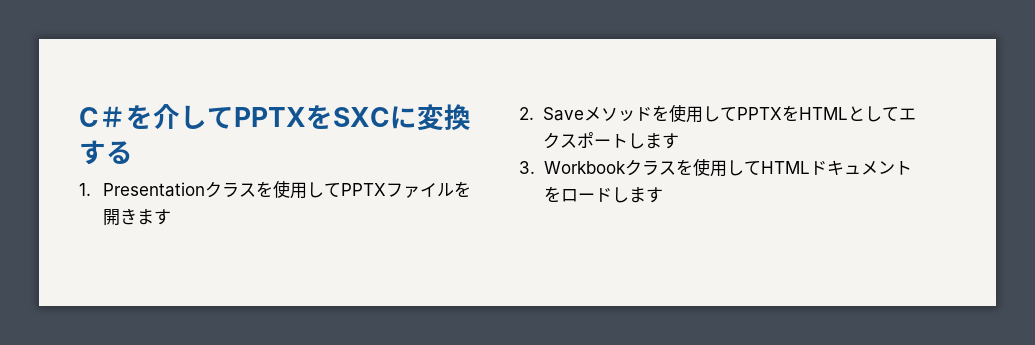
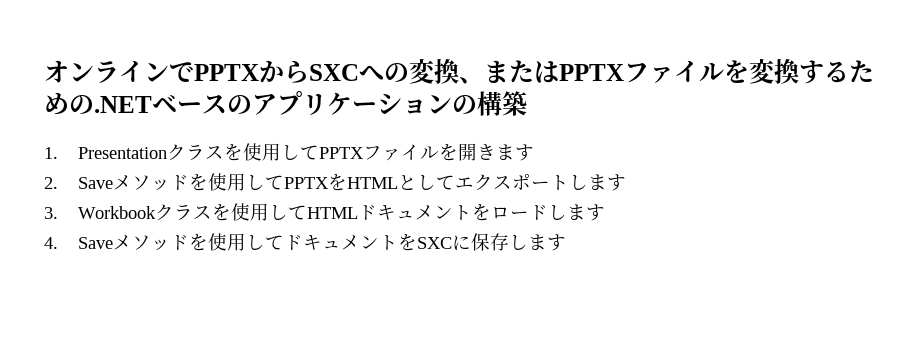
- C＃を介してPPTXをSXCに変換する
+ オンラインでPPTXからSXCへの変換、またはPPTXファイルを変換するための.NETベースのアプリケーションの構築
+ 4. Saveメソッドを使用してドキュメントをSXCに保存します

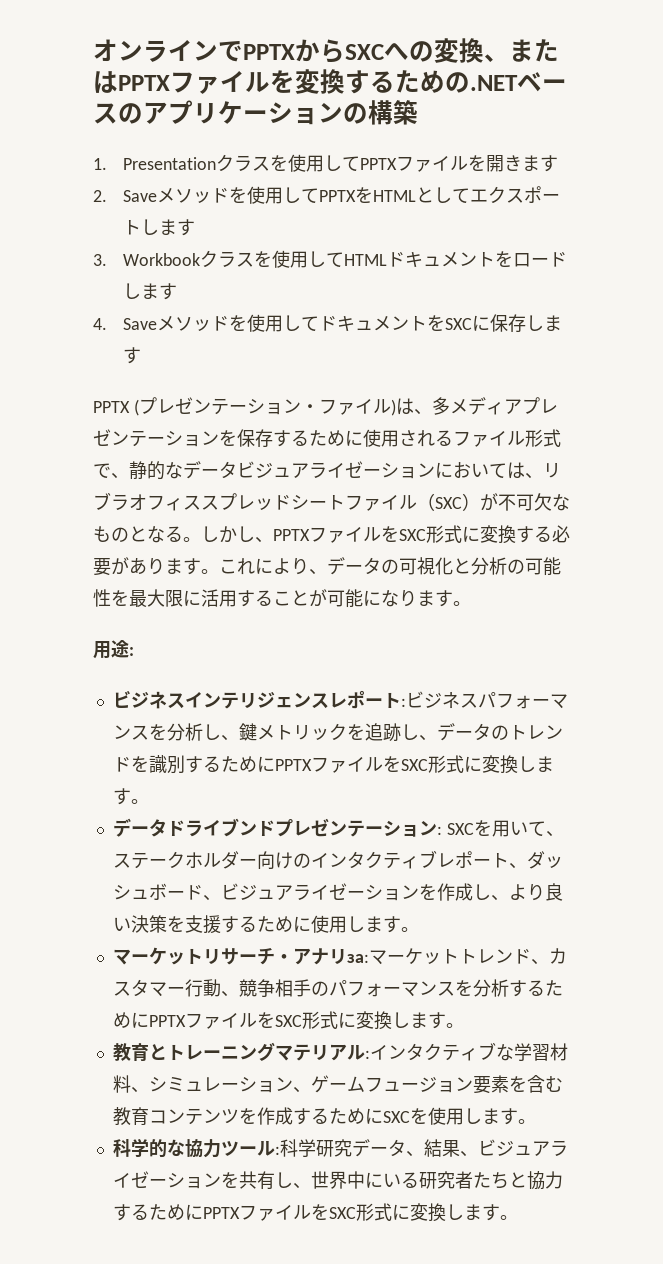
+ PPTX (プレゼンテーション・ファイル)は、多メディアプレゼンテーションを保存するために使用されるファイル形式で、静的なデータビジュアライゼーションにおいては、リブラオフィススプレッドシートファイル（SXC）が不可欠なものとなる。しかし、PPTXファイルをSXC形式に変換する必要があります。これにより、データの可視化と分析の可能性を最大限に活用することが可能になります。
+ 用途:
+ ビジネスインテリジェンスレポート:ビジネスパフォーマンスを分析し、鍵メトリックを追跡し、データのトレンドを識別するためにPPTXファイルをSXC形式に変換します。
+ データドライブンドプレゼンテーション: SXCを用いて、ステークホルダー向けのインタクティブレポート、ダッシュボード、ビジュアライゼーションを作成し、より良い決策を支援するために使用します。
+ マーケットリサーチ・アナリза:マーケットトレンド、カスタマー行動、競争相手のパフォーマンスを分析するためにPPTXファイルをSXC形式に変換します。
+ 教育とトレーニングマテリアル:インタクティブな学習材料、シミュレーション、ゲームフュージョン要素を含む教育コンテンツを作成するためにSXCを使用します。
+ 科学的な協力ツール:科学研究データ、結果、ビジュアライゼーションを共有し、世界中にいる研究者たちと協力するためにPPTXファイルをSXC形式に変換します。

